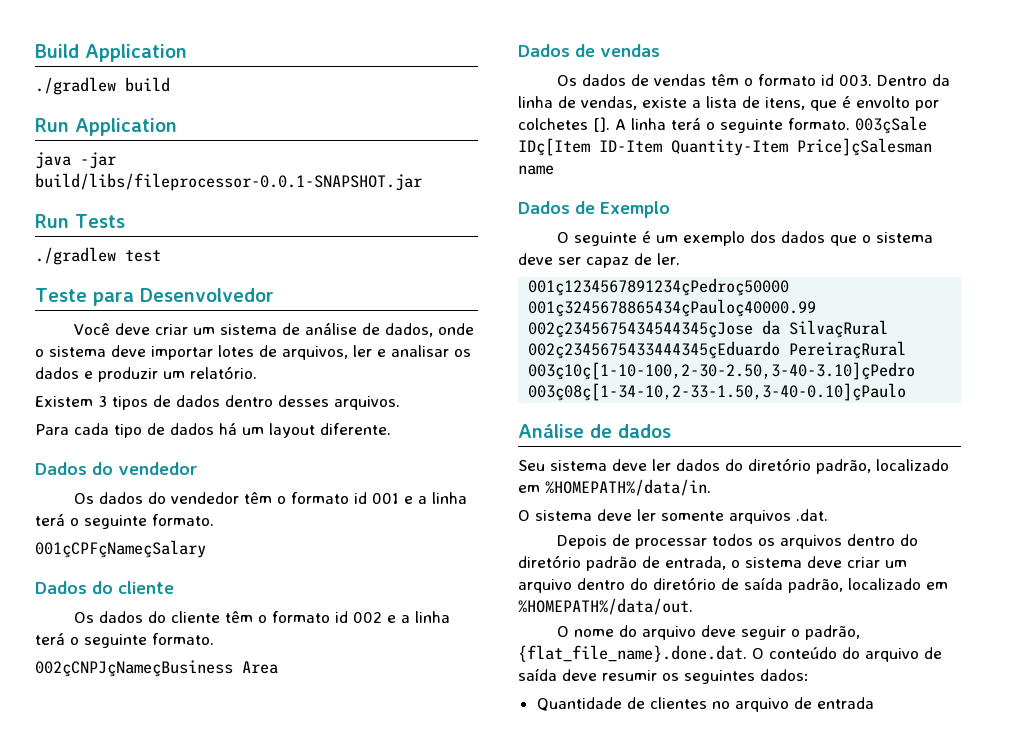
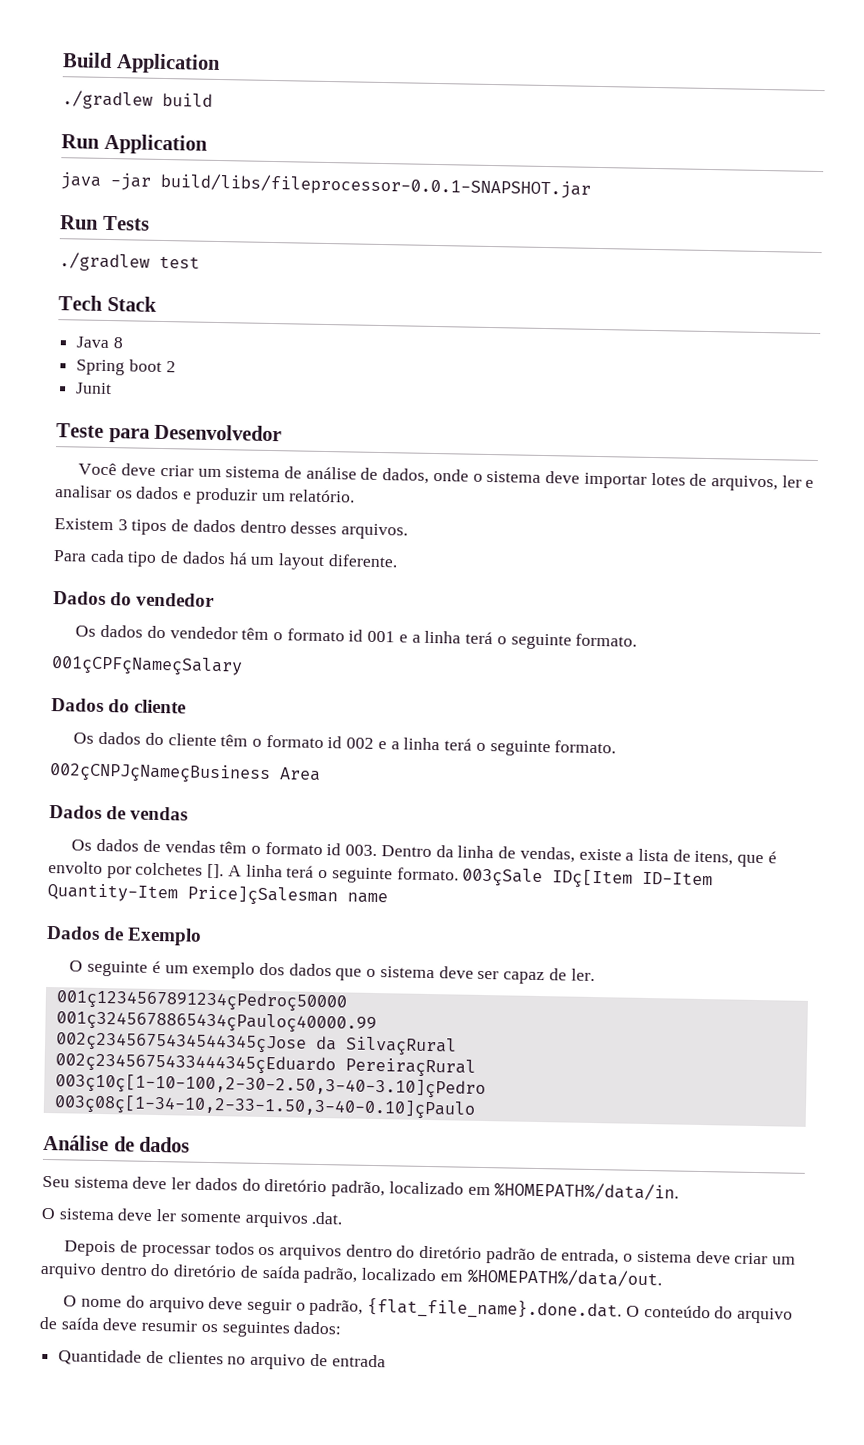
+ Tech Stack
+ Java 8
+ Spring boot 2
+ Junit

